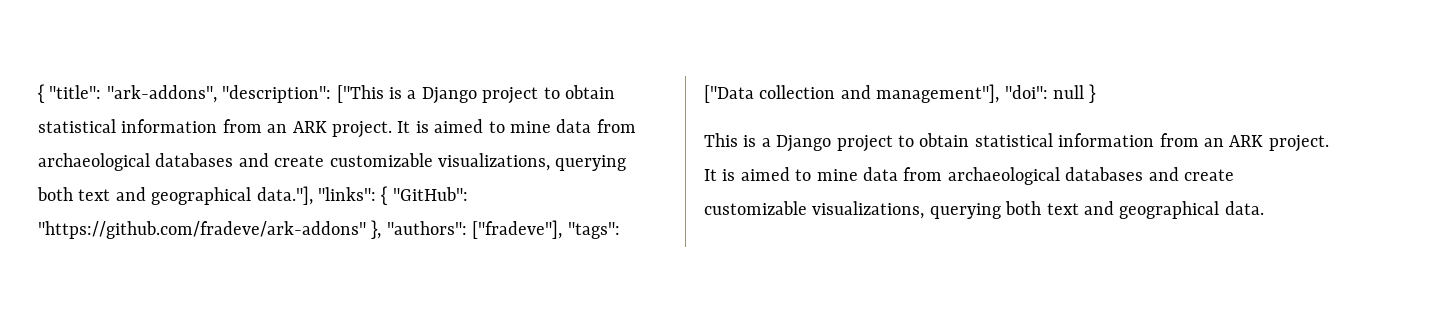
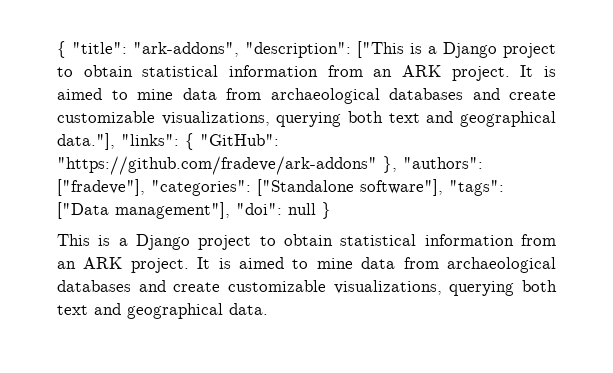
- It is aimed to mine data from archaeological databases and create customizable visualizations, querying both text and geographical data."], "links": { "GitHub": "https://github.com/fradeve/ark-addons" }, "authors": ["fradeve"], "tags": ["Data collection and management"], "doi": null }
+ It is aimed to mine data from archaeological databases and create customizable visualizations, querying both text and geographical data."], "links": { "GitHub": "https://github.com/fradeve/ark-addons" }, "authors": ["fradeve"], "categories": ["Standalone software"], "tags": ["Data management"], "doi": null }

